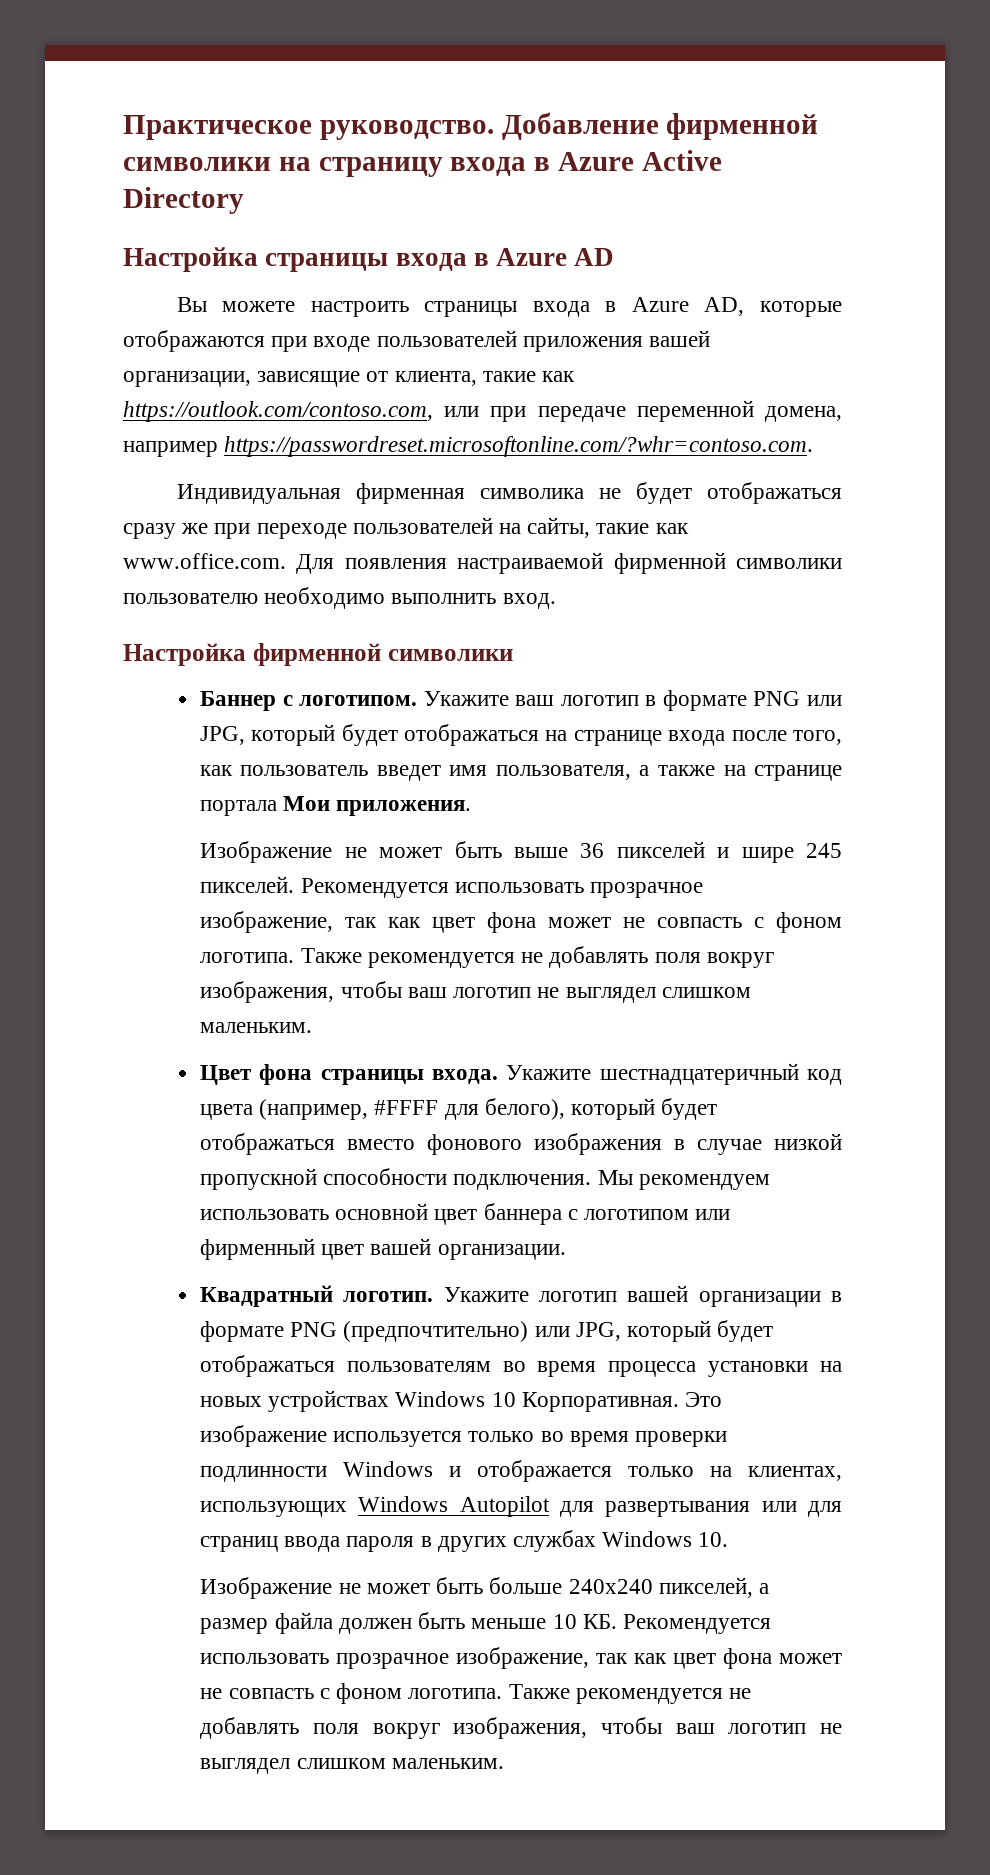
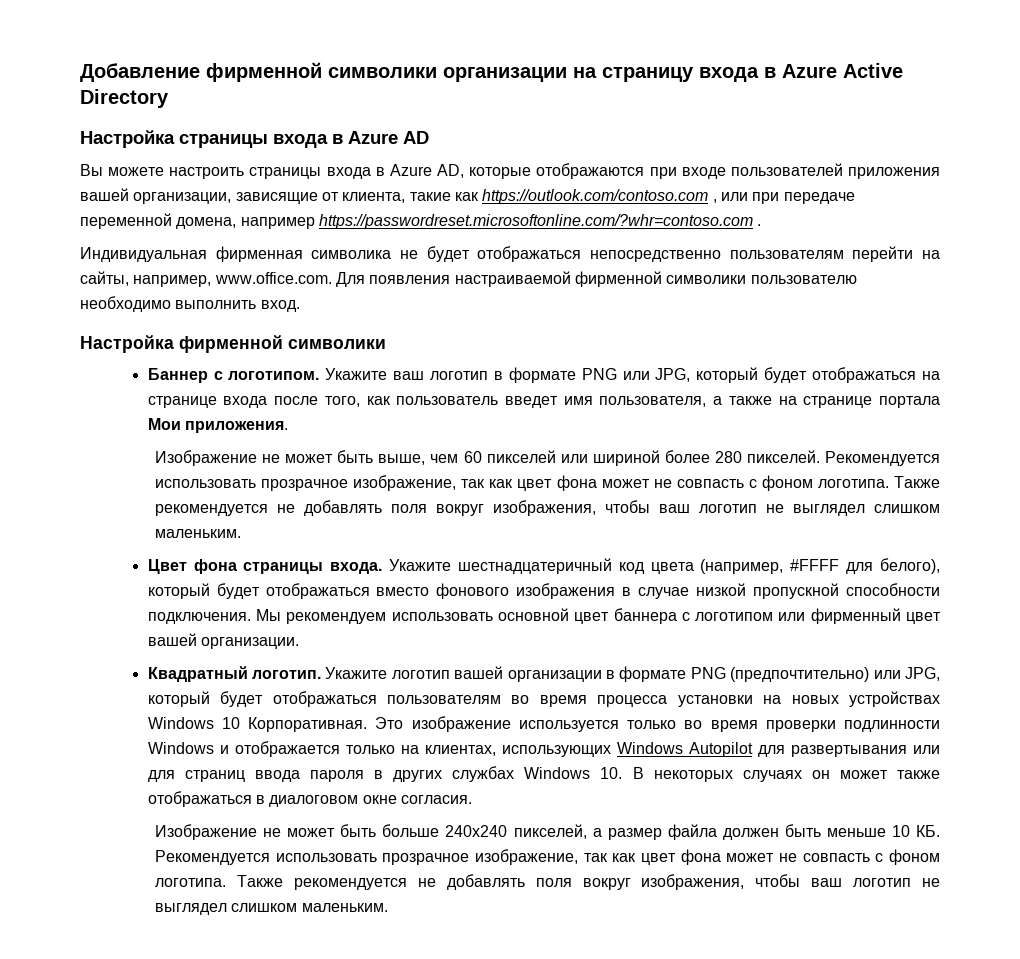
- Практическое руководство. Добавление фирменной символики на страницу входа в Azure Active Directory
+ Добавление фирменной символики организации на страницу входа в Azure Active Directory
- Вы можете настроить страницы входа в Azure AD, которые отображаются при входе пользователей приложения вашей организации, зависящие от клиента, такие как https://outlook.com/contoso.com, или при передаче переменной домена, например https://passwordreset.microsoftonline.com/?whr=contoso.com.
+ Вы можете настроить страницы входа в Azure AD, которые отображаются при входе пользователей приложения вашей организации, зависящие от клиента, такие как https://outlook.com/contoso.com , или при передаче переменной домена, например https://passwordreset.microsoftonline.com/?whr=contoso.com .
- Индивидуальная фирменная символика не будет отображаться сразу же при переходе пользователей на сайты, такие как www.office.com. Для появления настраиваемой фирменной символики пользователю необходимо выполнить вход.
+ Индивидуальная фирменная символика не будет отображаться непосредственно пользователям перейти на сайты, например, www.office.com. Для появления настраиваемой фирменной символики пользователю необходимо выполнить вход.
- Изображение не может быть выше 36 пикселей и шире 245 пикселей.
+ Изображение не может быть выше, чем 60 пикселей или шириной более 280 пикселей.
- Это изображение используется только во время проверки подлинности Windows и отображается только на клиентах, использующих Windows Autopilot для развертывания или для страниц ввода пароля в других службах Windows 10.
+ Это изображение используется только во время проверки подлинности Windows и отображается только на клиентах, использующих Windows Autopilot для развертывания или для страниц ввода пароля в других службах Windows 10. В некоторых случаях он может также отображаться в диалоговом окне согласия.

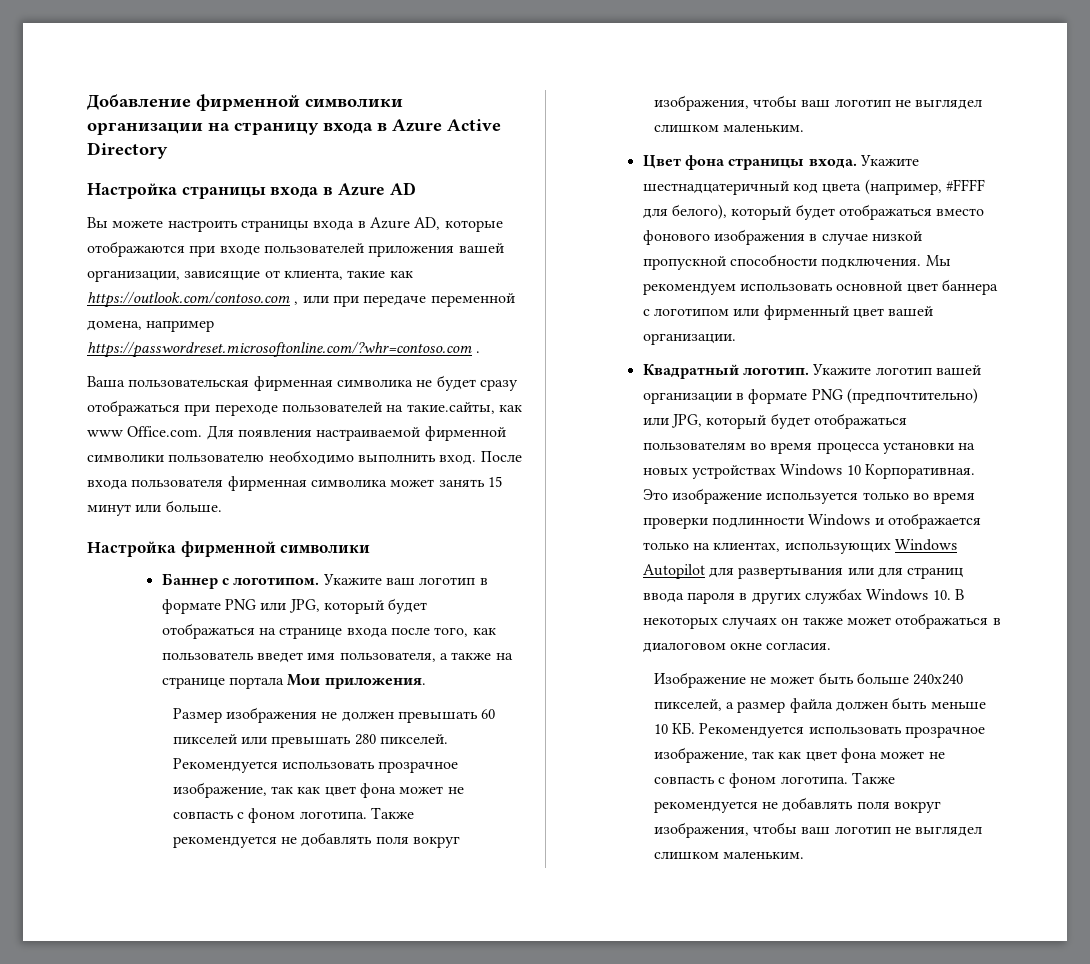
- Индивидуальная фирменная символика не будет отображаться непосредственно пользователям перейти на сайты, например, www.office.com. Для появления настраиваемой фирменной символики пользователю необходимо выполнить вход.
+ Ваша пользовательская фирменная символика не будет сразу отображаться при переходе пользователей на такие.сайты, как www Office.com. Для появления настраиваемой фирменной символики пользователю необходимо выполнить вход. После входа пользователя фирменная символика может занять 15 минут или больше.
- Изображение не может быть выше, чем 60 пикселей или шириной более 280 пикселей.
+ Размер изображения не должен превышать 60 пикселей или превышать 280 пикселей.
- Это изображение используется только во время проверки подлинности Windows и отображается только на клиентах, использующих Windows Autopilot для развертывания или для страниц ввода пароля в других службах Windows 10. В некоторых случаях он может также отображаться в диалоговом окне согласия.
+ Это изображение используется только во время проверки подлинности Windows и отображается только на клиентах, использующих Windows Autopilot для развертывания или для страниц ввода пароля в других службах Windows 10. В некоторых случаях он также может отображаться в диалоговом окне согласия.

